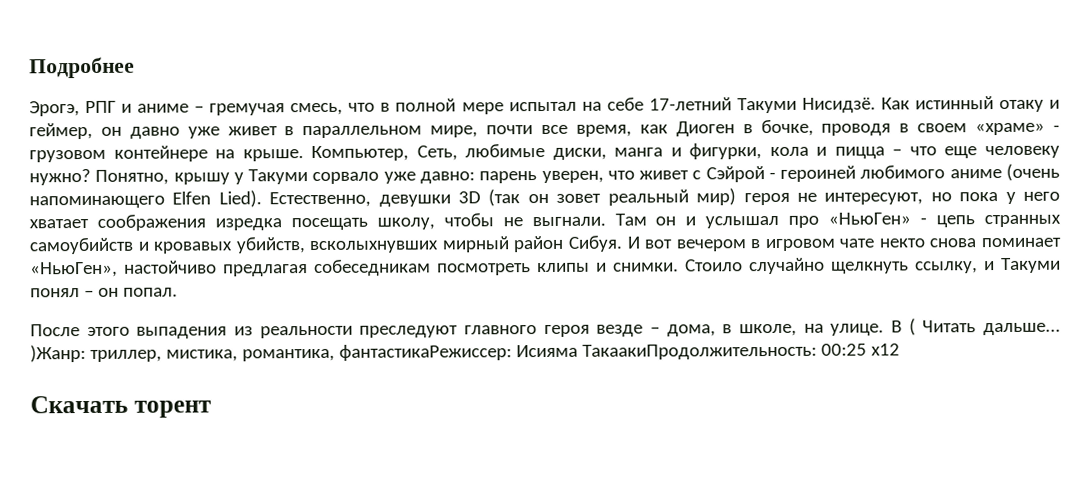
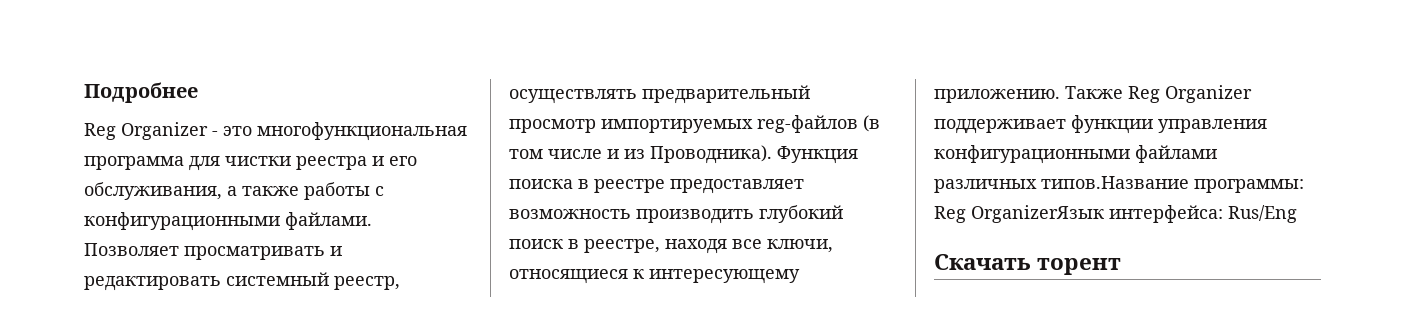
- Эрогэ, РПГ и аниме – гремучая смесь, что в полной мере испытал на себе 17-летний Такуми Нисидзё. Как истинный отаку и геймер, он давно уже живет в параллельном мире, почти все время, как Диоген в бочке, проводя в своем «храме» - грузовом контейнере на крыше. Компьютер, Сеть, любимые диски, манга и фигурки, кола и пицца – что еще человеку нужно? Понятно, крышу у Такуми сорвало уже давно: парень уверен, что живет с Сэйрой - героиней любимого аниме (очень напоминающего Elfen Lied). Естественно, девушки 3D (так он зовет реальный мир) героя не интересуют, но пока у него хватает соображения изредка посещать школу, чтобы не выгнали. Там он и услышал про «НьюГен» - цепь странных самоубийств и кровавых убийств, всколыхнувших мирный район Сибуя. И вот вечером в игровом чате некто снова поминает «НьюГен», настойчиво предлагая собеседникам посмотреть клипы и снимки. Стоило случайно щелкнуть ссылку, и Такуми понял – он попал.
- После этого выпадения из реальности преследуют главного героя везде – дома, в школе, на улице. В ( Читать дальше... )Жанр: триллер, мистика, романтика, фантастикаРежиссер: Исияма ТакаакиПродолжительность: 00:25 x12
+ Reg Organizer - это многофункциональная программа для чистки реестра и его обслуживания, а также работы с конфигурационными файлами. Позволяет просматривать и редактировать системный реестр, осуществлять предварительный просмотр импортируемых reg-файлов (в том числе и из Проводника). Функция поиска в реестре предоставляет возможность производить глубокий поиск в реестре, находя все ключи, относящиеся к интересующему приложению. Также Reg Organizer поддерживает функции управления конфигурационными файлами различных типов.Название программы: Reg OrganizerЯзык интерфейса: Rus/Eng

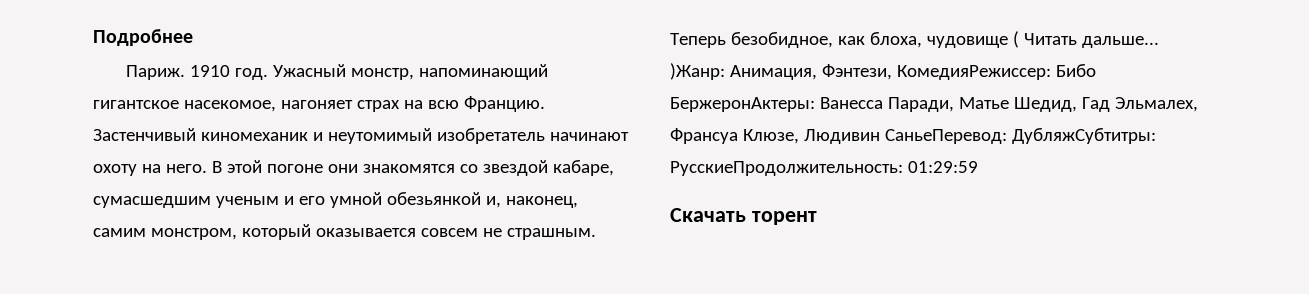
- Reg Organizer - это многофункциональная программа для чистки реестра и его обслуживания, а также работы с конфигурационными файлами. Позволяет просматривать и редактировать системный реестр, осуществлять предварительный просмотр импортируемых reg-файлов (в том числе и из Проводника). Функция поиска в реестре предоставляет возможность производить глубокий поиск в реестре, находя все ключи, относящиеся к интересующему приложению. Также Reg Organizer поддерживает функции управления конфигурационными файлами различных типов.Название программы: Reg OrganizerЯзык интерфейса: Rus/Eng
+ Париж. 1910 год. Ужасный монстр, напоминающий гигантское насекомое, нагоняет страх на всю Францию. Застенчивый киномеханик и неутомимый изобретатель начинают охоту на него. В этой погоне они знакомятся со звездой кабаре, сумасшедшим ученым и его умной обезьянкой и, наконец, самим монстром, который оказывается совсем не страшным. Теперь безобидное, как блоха, чудовище ( Читать дальше... )Жанр: Анимация, Фэнтези, КомедияРежиссер: Бибо БержеронАктеры: Ванесса Паради, Матье Шедид, Гад Эльмалех, Франсуа Клюзе, Людивин СаньеПеревод: ДубляжСубтитры: РусскиеПродолжительность: 01:29:59

